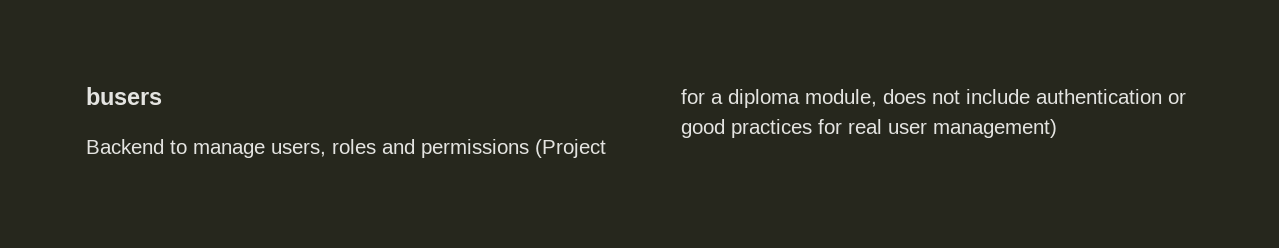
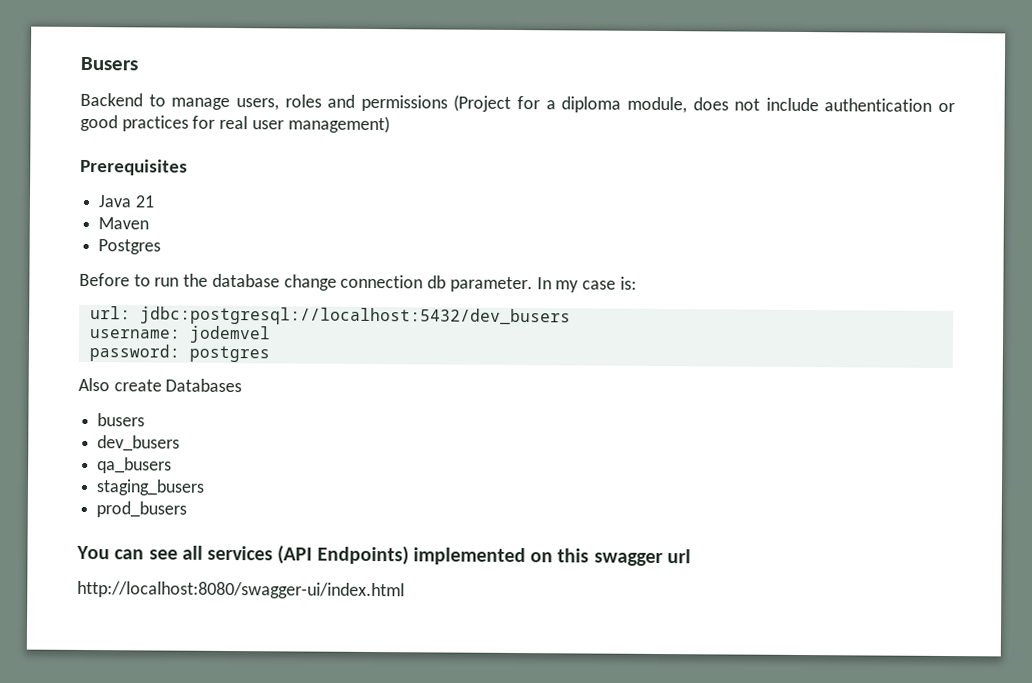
- busers
+ Busers
+ Prerequisites
+ Java 21
+ Maven
+ Postgres
+ Before to run the database change connection db parameter. In my case is:
+ url: jdbc:postgresql://localhost:5432/dev_busers
+ username: jodemvel
+ password: postgres
+ Also create Databases
+ busers
+ dev_busers
+ qa_busers
+ staging_busers
+ prod_busers
+ You can see all services (API Endpoints) implemented on this swagger url
+ http://localhost:8080/swagger-ui/index.html

